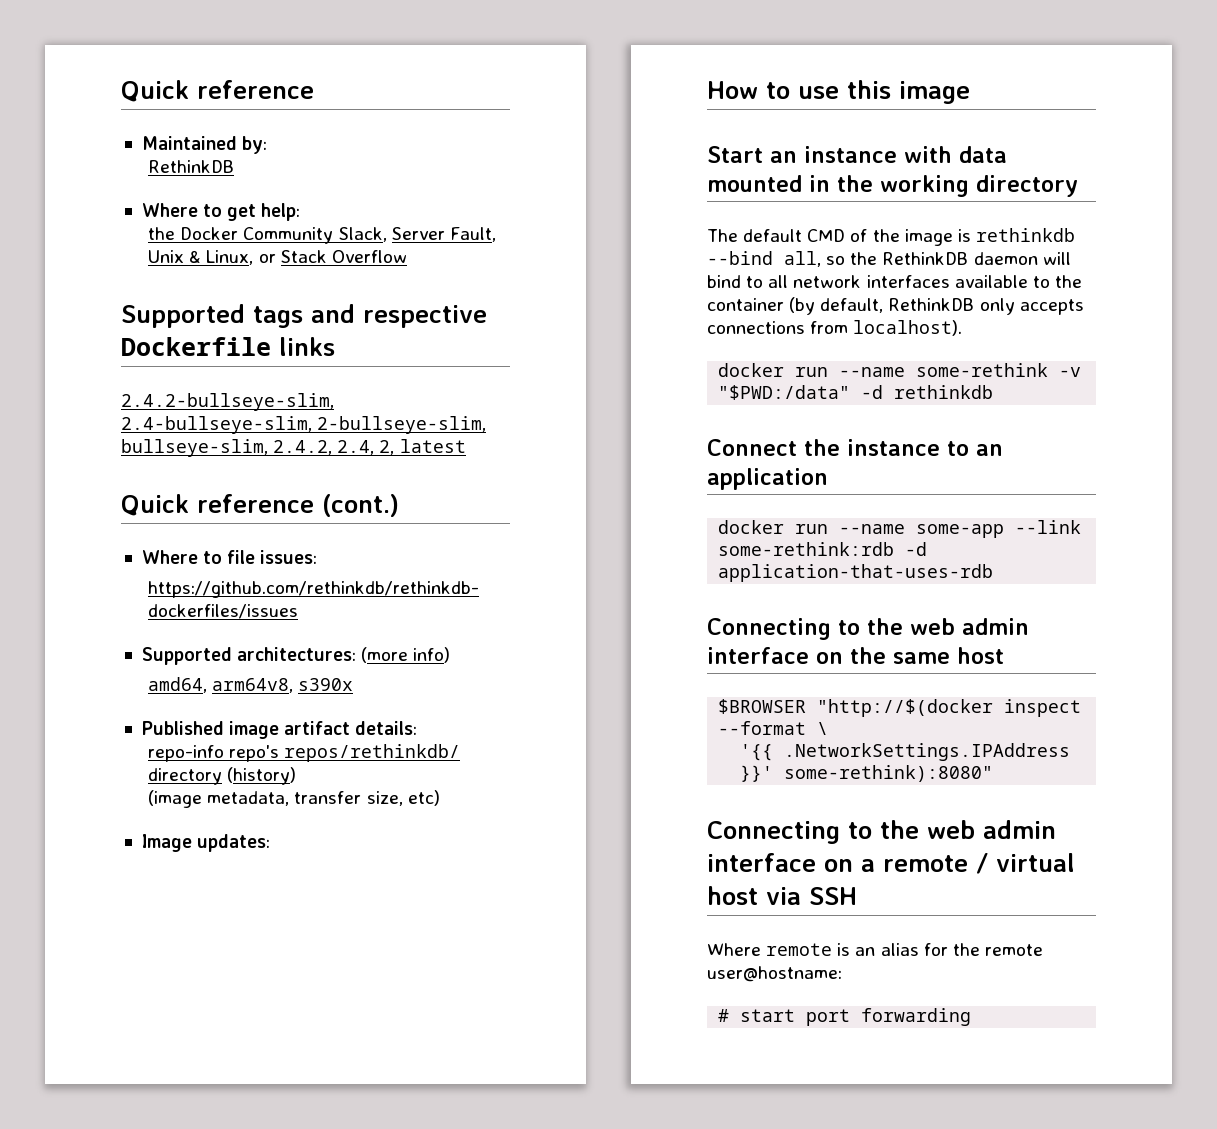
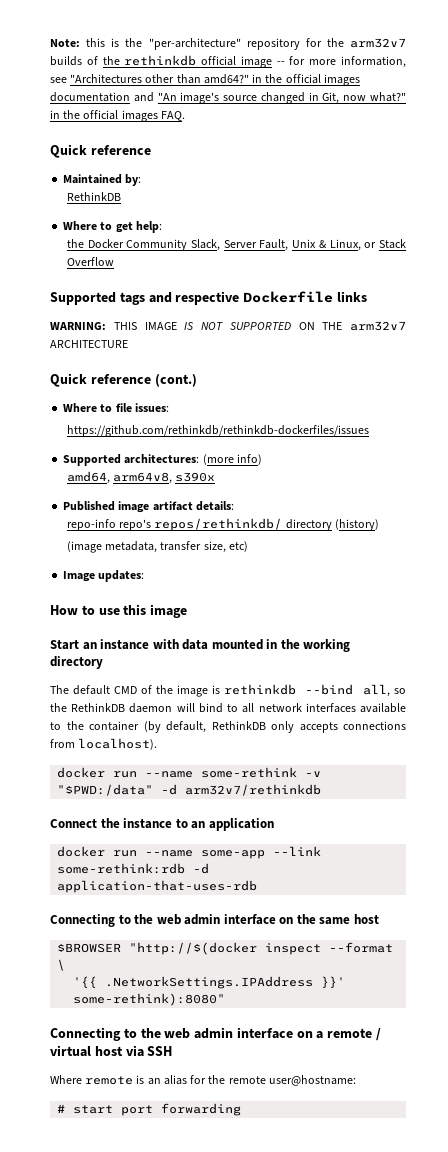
+ Note: this is the "per-architecture" repository for the arm32v7 builds of the rethinkdb official image -- for more information, see "Architectures other than amd64?" in the official images documentation and "An image's source changed in Git, now what?" in the official images FAQ.
- 2.4.2-bullseye-slim, 2.4-bullseye-slim, 2-bullseye-slim, bullseye-slim, 2.4.2, 2.4, 2, latest
+ WARNING: THIS IMAGE IS NOT SUPPORTED ON THE arm32v7 ARCHITECTURE
- docker run --name some-rethink -v "$PWD:/data" -d rethinkdb
+ docker run --name some-rethink -v "$PWD:/data" -d arm32v7/rethinkdb

